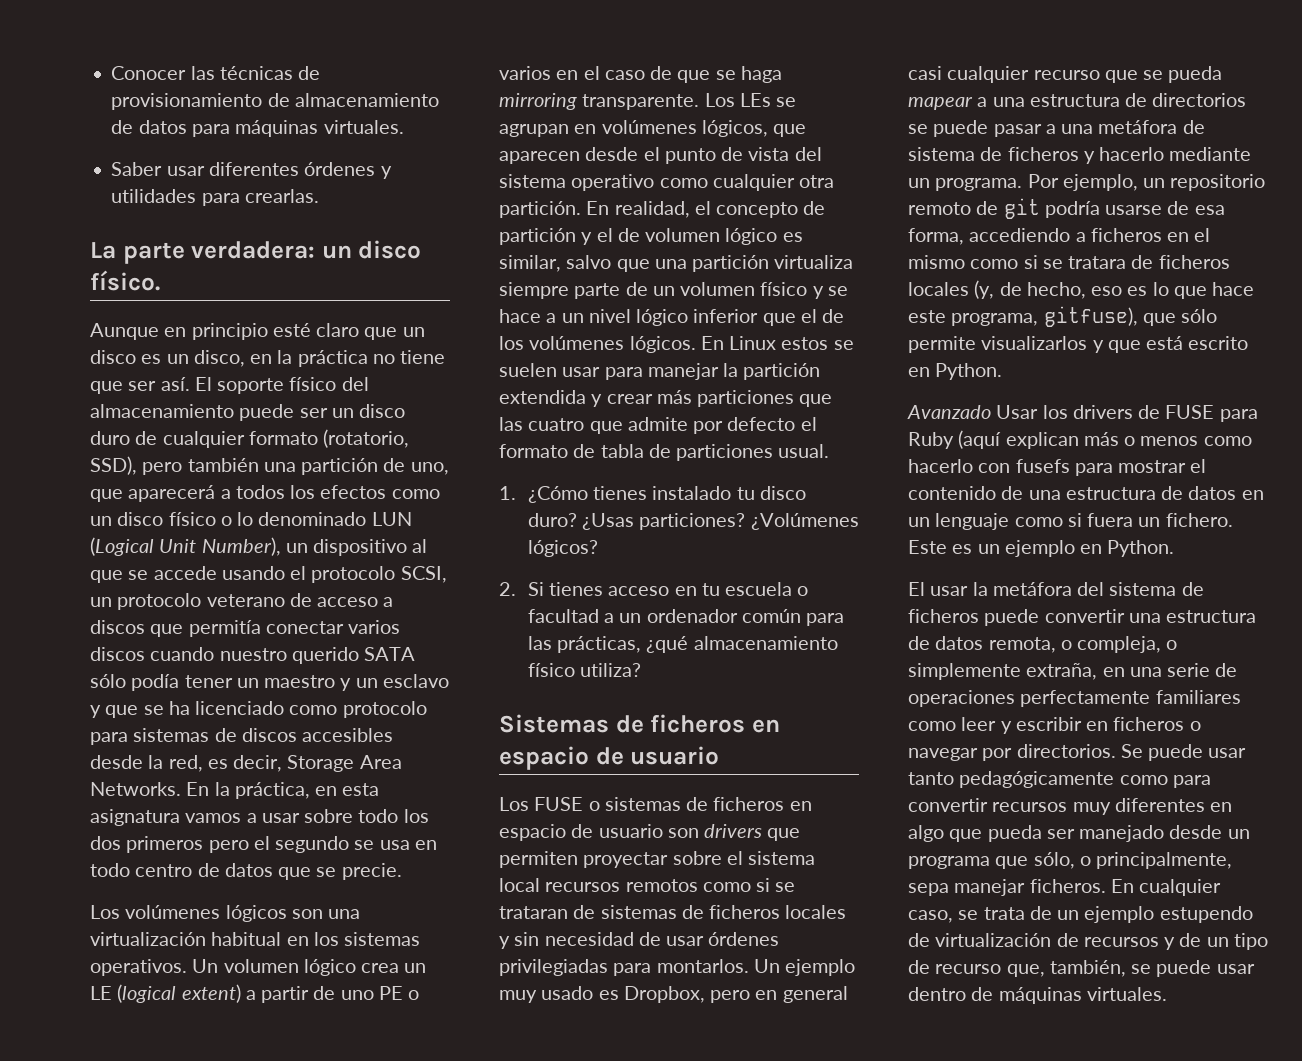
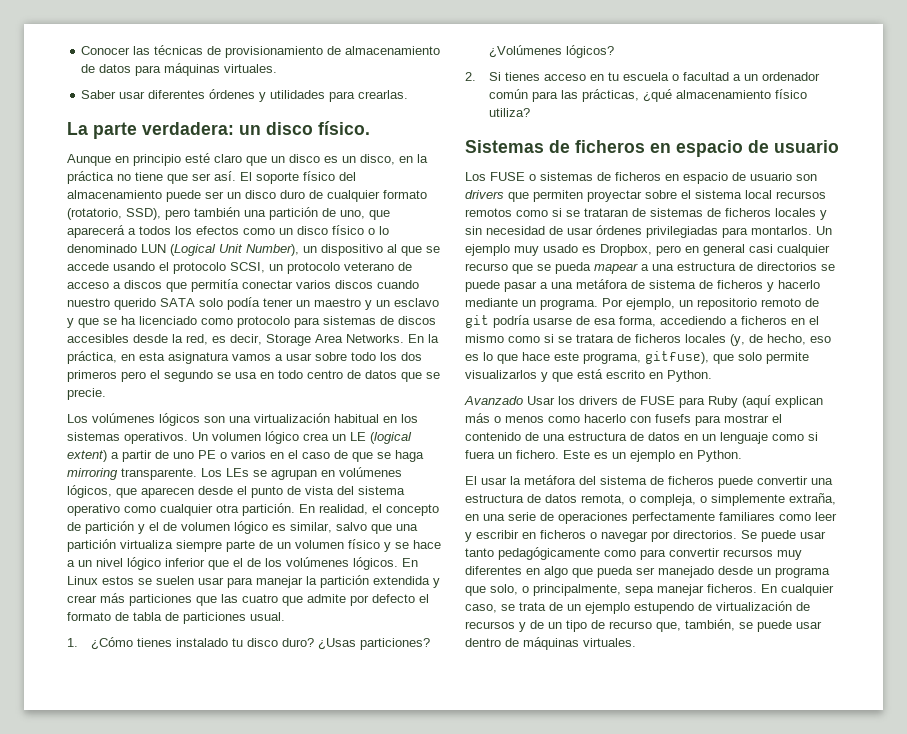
- El soporte físico del almacenamiento puede ser un disco duro de cualquier formato (rotatorio, SSD), pero también una partición de uno, que aparecerá a todos los efectos como un disco físico o lo denominado LUN (Logical Unit Number), un dispositivo al que se accede usando el protocolo SCSI, un protocolo veterano de acceso a discos que permitía conectar varios discos cuando nuestro querido SATA sólo podía tener un maestro y un esclavo y que se ha licenciado como protocolo para sistemas de discos accesibles desde la red, es decir, Storage Area Networks.
+ El soporte físico del almacenamiento puede ser un disco duro de cualquier formato (rotatorio, SSD), pero también una partición de uno, que aparecerá a todos los efectos como un disco físico o lo denominado LUN (Logical Unit Number), un dispositivo al que se accede usando el protocolo SCSI, un protocolo veterano de acceso a discos que permitía conectar varios discos cuando nuestro querido SATA solo podía tener un maestro y un esclavo y que se ha licenciado como protocolo para sistemas de discos accesibles desde la red, es decir, Storage Area Networks.
- Por ejemplo, un repositorio remoto de git podría usarse de esa forma, accediendo a ficheros en el mismo como si se tratara de ficheros locales (y, de hecho, eso es lo que hace este programa, gitfuse), que sólo permite visualizarlos y que está escrito en Python.
+ Por ejemplo, un repositorio remoto de git podría usarse de esa forma, accediendo a ficheros en el mismo como si se tratara de ficheros locales (y, de hecho, eso es lo que hace este programa, gitfuse), que solo permite visualizarlos y que está escrito en Python.
- Se puede usar tanto pedagógicamente como para convertir recursos muy diferentes en algo que pueda ser manejado desde un programa que sólo, o principalmente, sepa manejar ficheros.
+ Se puede usar tanto pedagógicamente como para convertir recursos muy diferentes en algo que pueda ser manejado desde un programa que solo, o principalmente, sepa manejar ficheros.

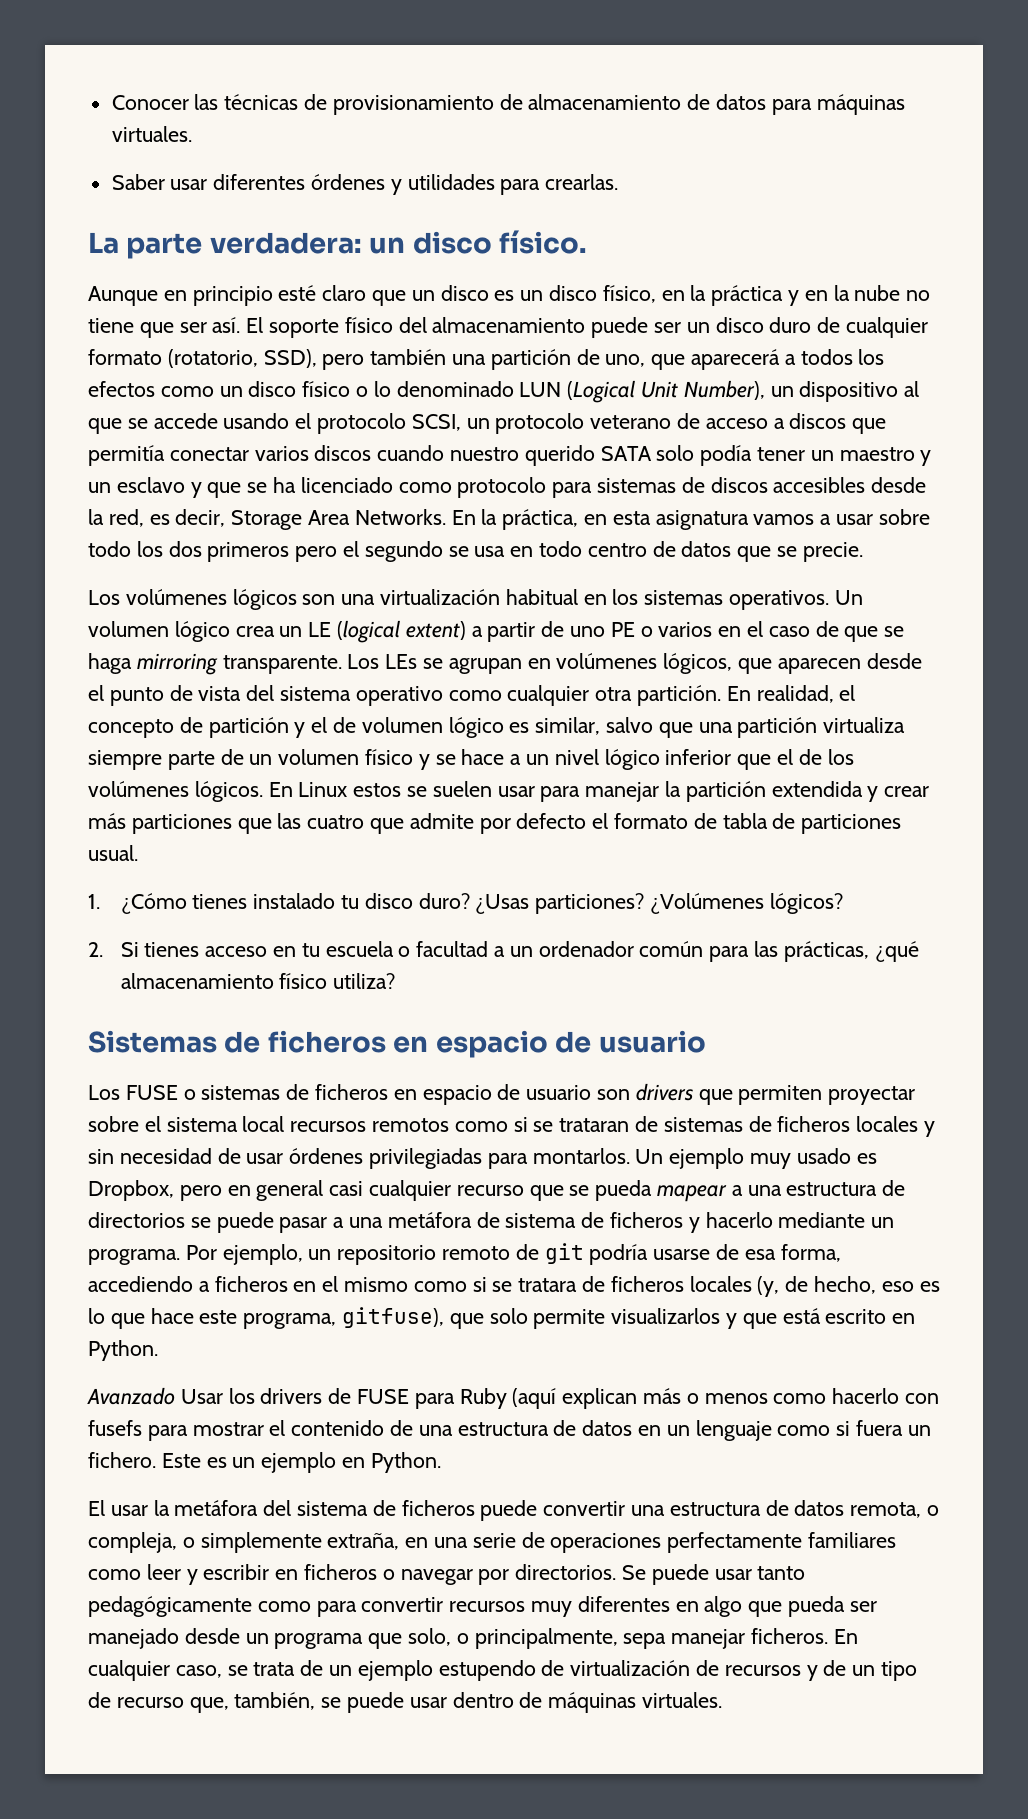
- Aunque en principio esté claro que un disco es un disco, en la práctica no tiene que ser así.
+ Aunque en principio esté claro que un disco es un disco físico, en la práctica y en la nube no tiene que ser así.

